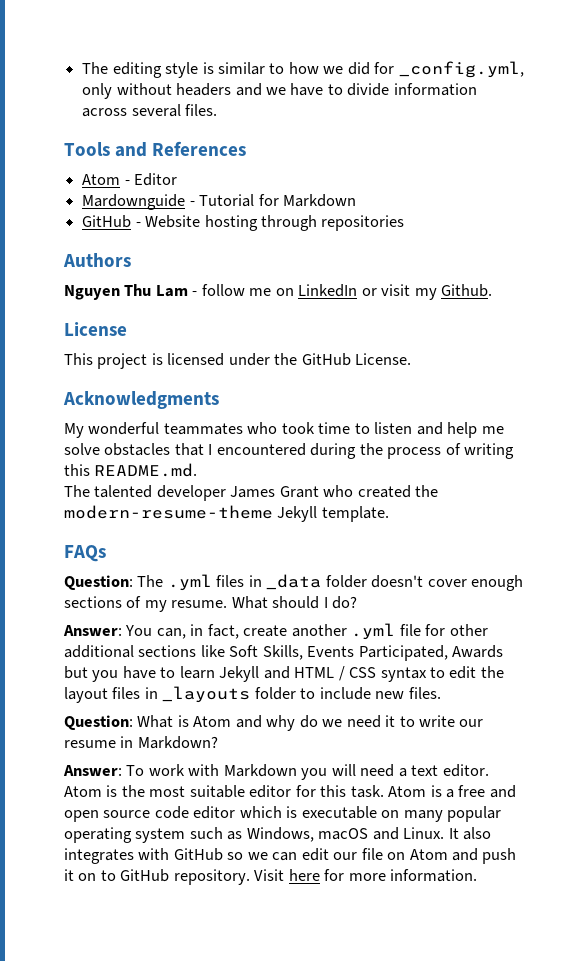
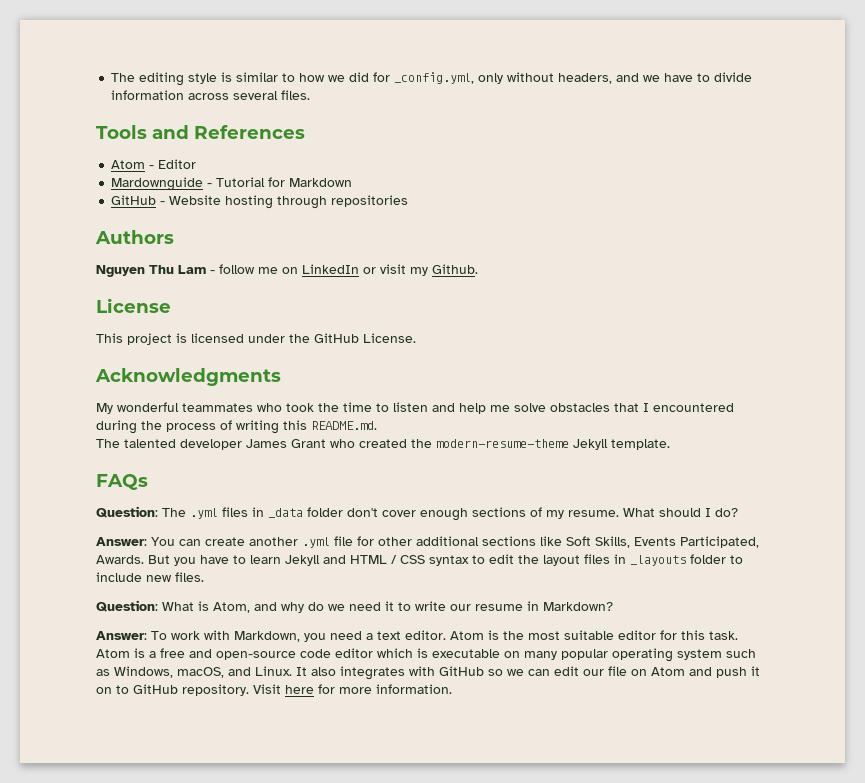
- The editing style is similar to how we did for _config.yml, only without headers and we have to divide information across several files.
+ The editing style is similar to how we did for _config.yml, only without headers, and we have to divide information across several files.
- My wonderful teammates who took time to listen and help me solve obstacles that I encountered during the process of writing this README.md.
+ My wonderful teammates who took the time to listen and help me solve obstacles that I encountered during the process of writing this README.md.
- Question: The .yml files in _data folder doesn't cover enough sections of my resume.
+ Question: The .yml files in _data folder don't cover enough sections of my resume.
- Answer: You can, in fact, create another .yml file for other additional sections like Soft Skills, Events Participated, Awards but you have to learn Jekyll and HTML / CSS syntax to edit the layout files in _layouts folder to include new files.
+ Answer: You can create another .yml file for other additional sections like Soft Skills, Events Participated, Awards. But you have to learn Jekyll and HTML / CSS syntax to edit the layout files in _layouts folder to include new files.
- Question: What is Atom and why do we need it to write our resume in Markdown?
+ Question: What is Atom, and why do we need it to write our resume in Markdown?
- Answer: To work with Markdown you will need a text editor.
+ Answer: To work with Markdown, you need a text editor.
- Atom is a free and open source code editor which is executable on many popular operating system such as Windows, macOS and Linux.
+ Atom is a free and open-source code editor which is executable on many popular operating system such as Windows, macOS, and Linux.

